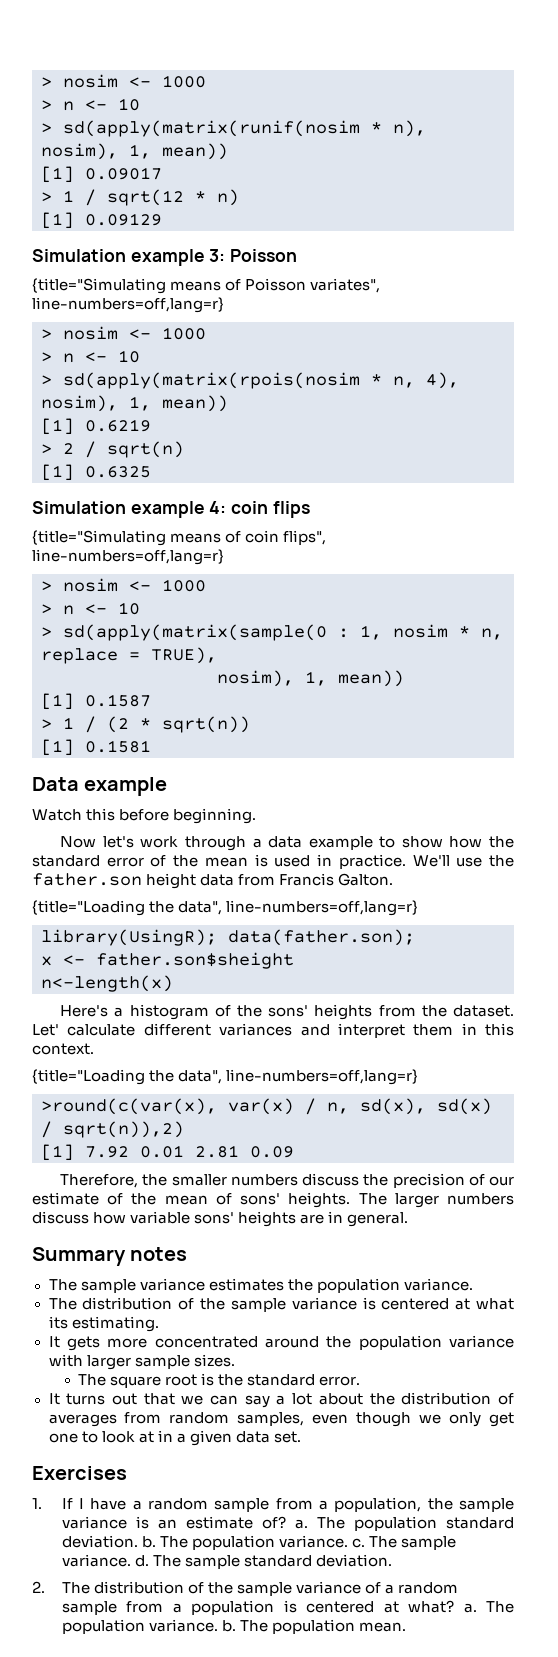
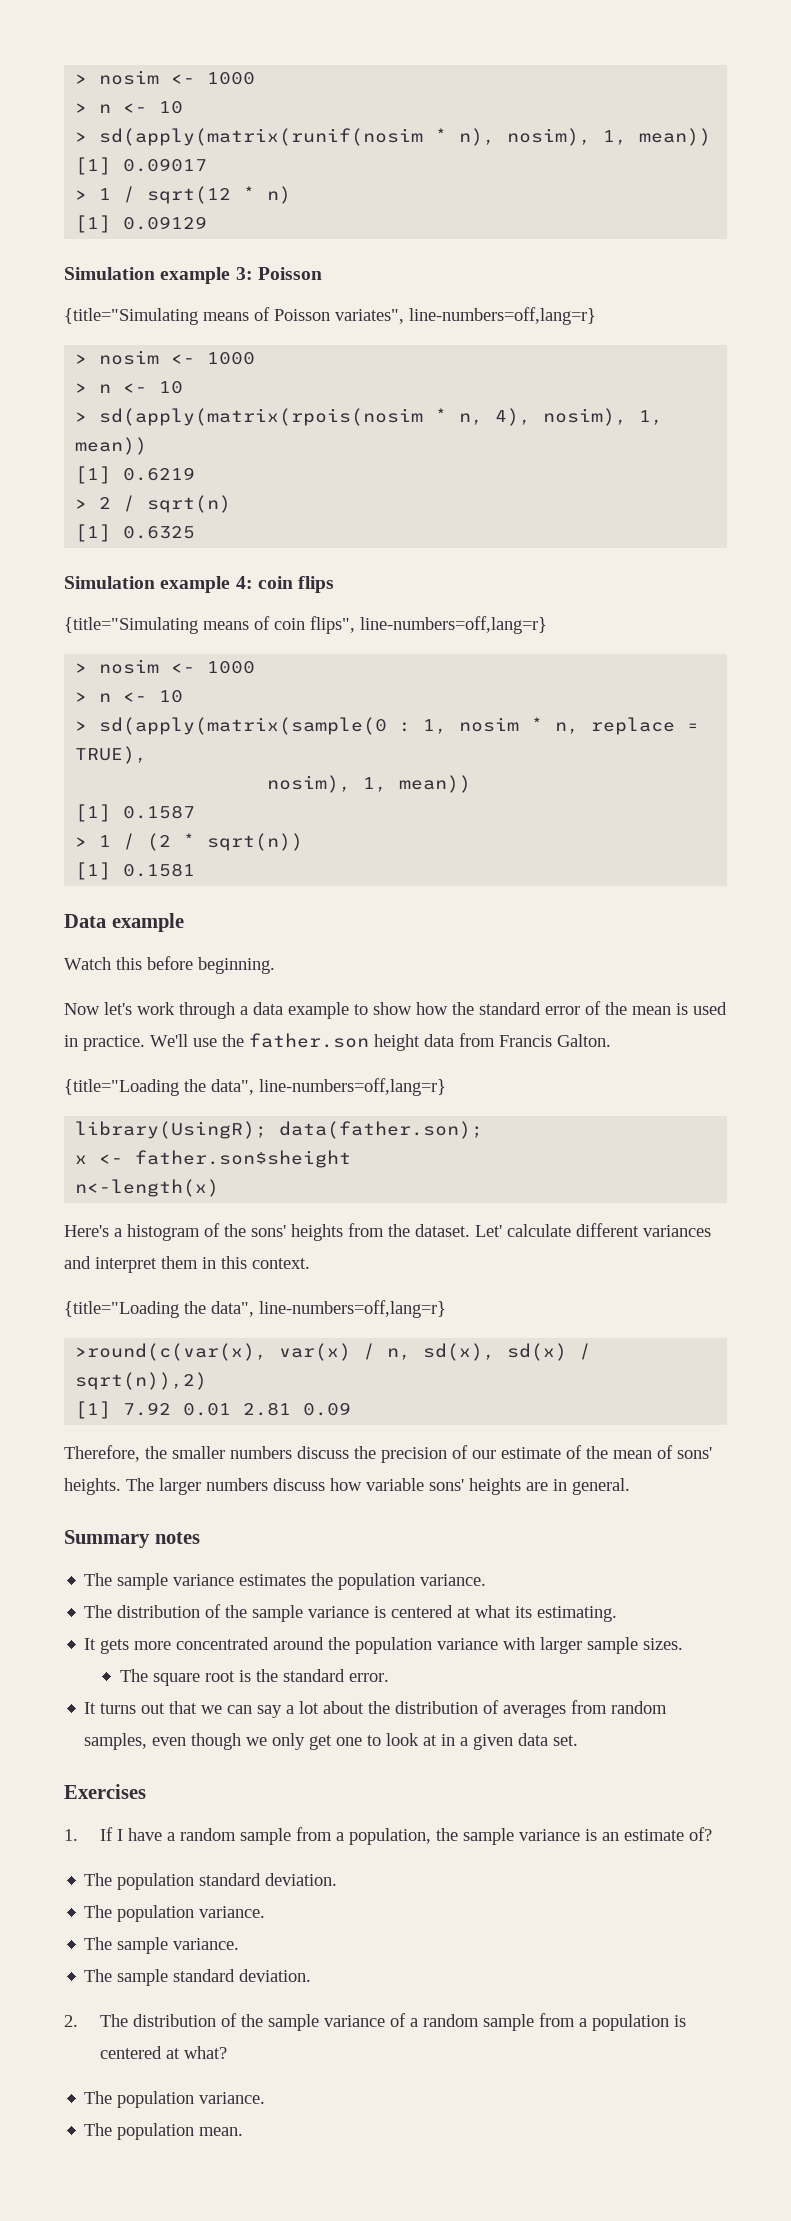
- 1. If I have a random sample from a population, the sample variance is an estimate of? a. The population standard deviation. b. The population variance. c. The sample variance. d. The sample standard deviation.
+ 1. If I have a random sample from a population, the sample variance is an estimate of?
+ The population standard deviation.
+ The population variance.
+ The sample variance.
+ The sample standard deviation.
- 2. The distribution of the sample variance of a random sample from a population is centered at what? a. The population variance. b. The population mean.
+ 2. The distribution of the sample variance of a random sample from a population is centered at what?
+ The population variance.
+ The population mean.

